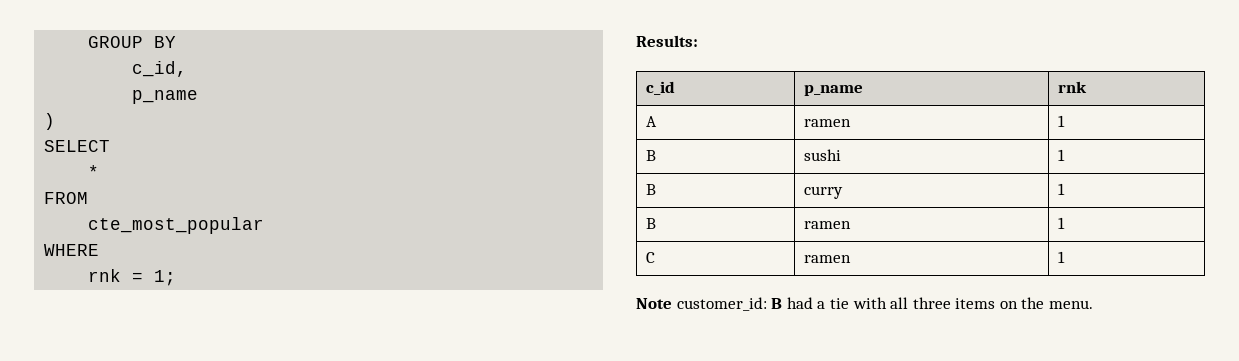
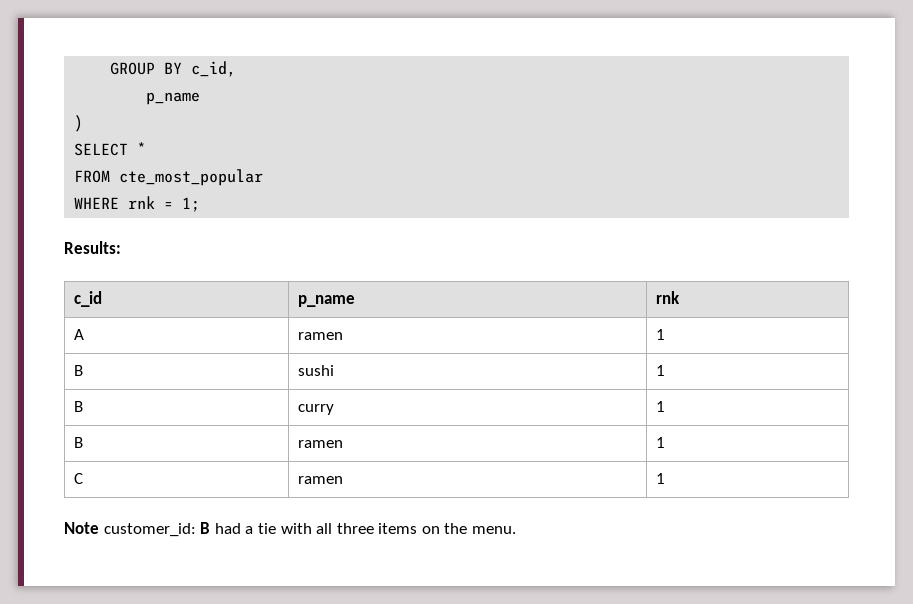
- GROUP BY
- c_id,
+ GROUP BY c_id,
- SELECT
- *
+ SELECT *
- FROM
- cte_most_popular
+ FROM cte_most_popular
- WHERE
- rnk = 1;
+ WHERE rnk = 1;

